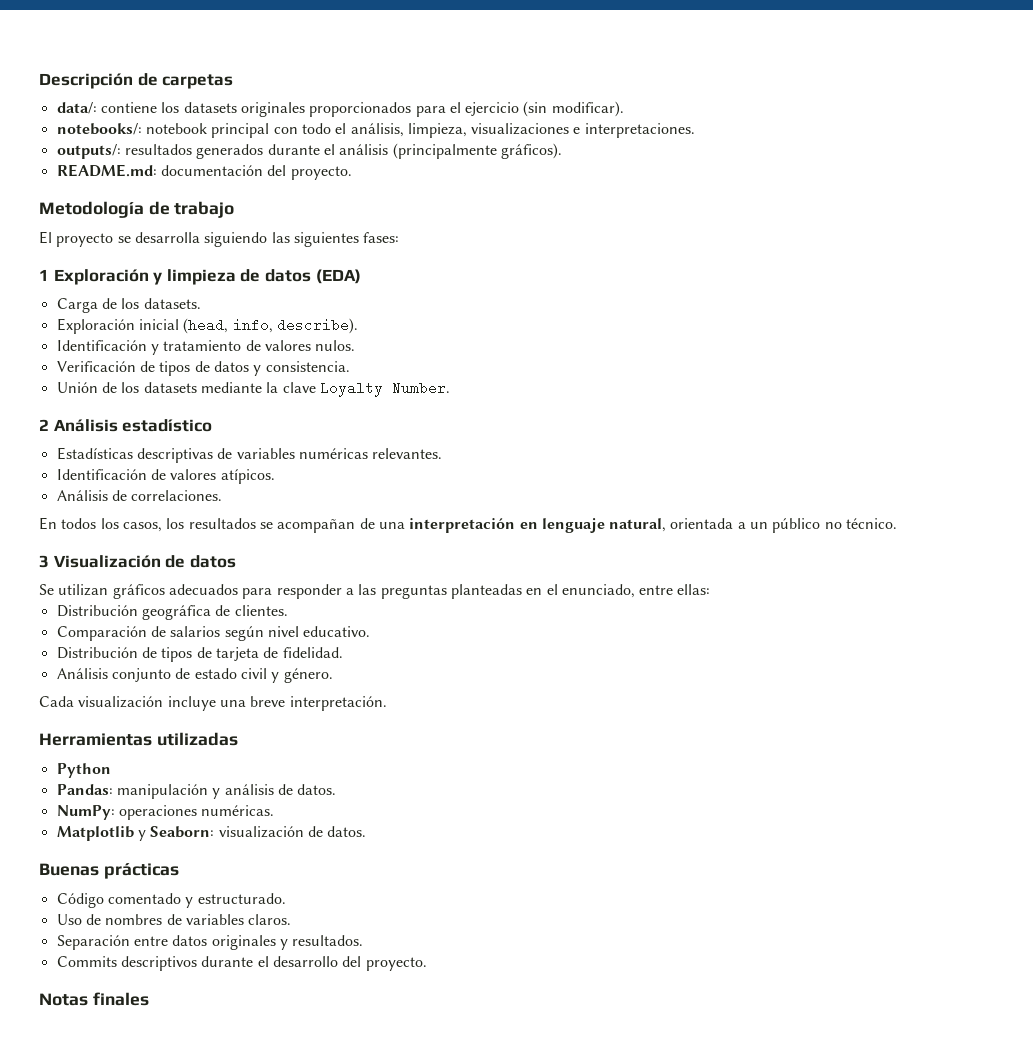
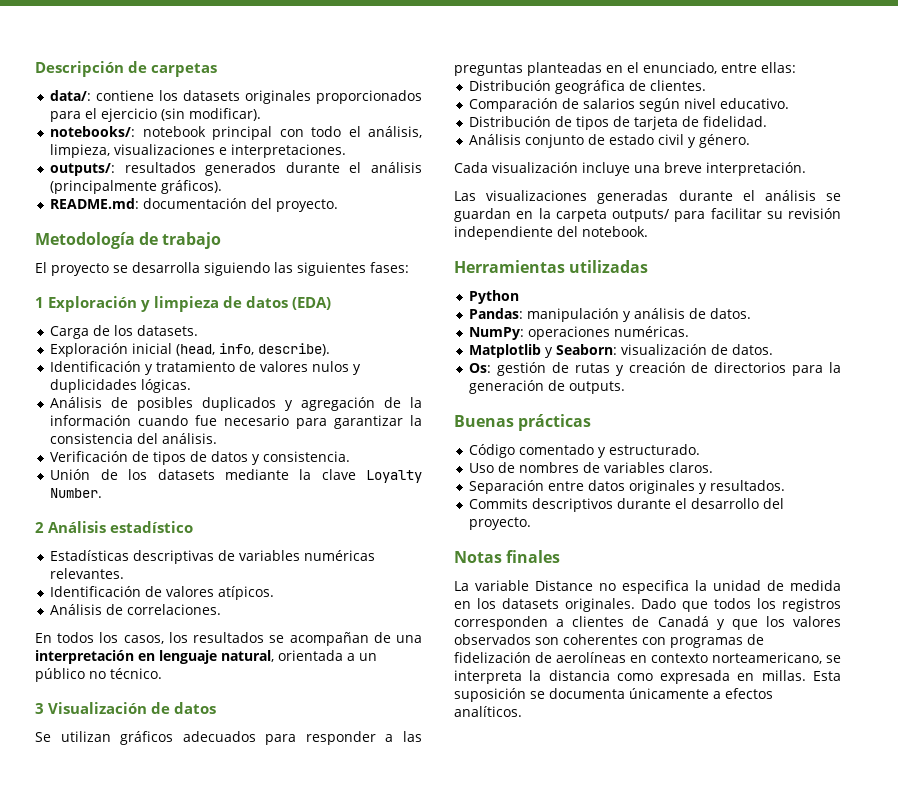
- Identificación y tratamiento de valores nulos.
+ Identificación y tratamiento de valores nulos y duplicidades lógicas.
+ Análisis de posibles duplicados y agregación de la información cuando fue necesario para garantizar la consistencia del análisis.
+ Las visualizaciones generadas durante el análisis se guardan en la carpeta outputs/ para facilitar su revisión independiente del notebook.
+ Os: gestión de rutas y creación de directorios para la generación de outputs.
+ La variable Distance no especifica la unidad de medida en los datasets originales. Dado que todos los registros corresponden a clientes de Canadá y que los valores observados son coherentes con programas de fidelización de aerolíneas en contexto norteamericano, se interpreta la distancia como expresada en millas. Esta suposición se documenta únicamente a efectos analíticos.

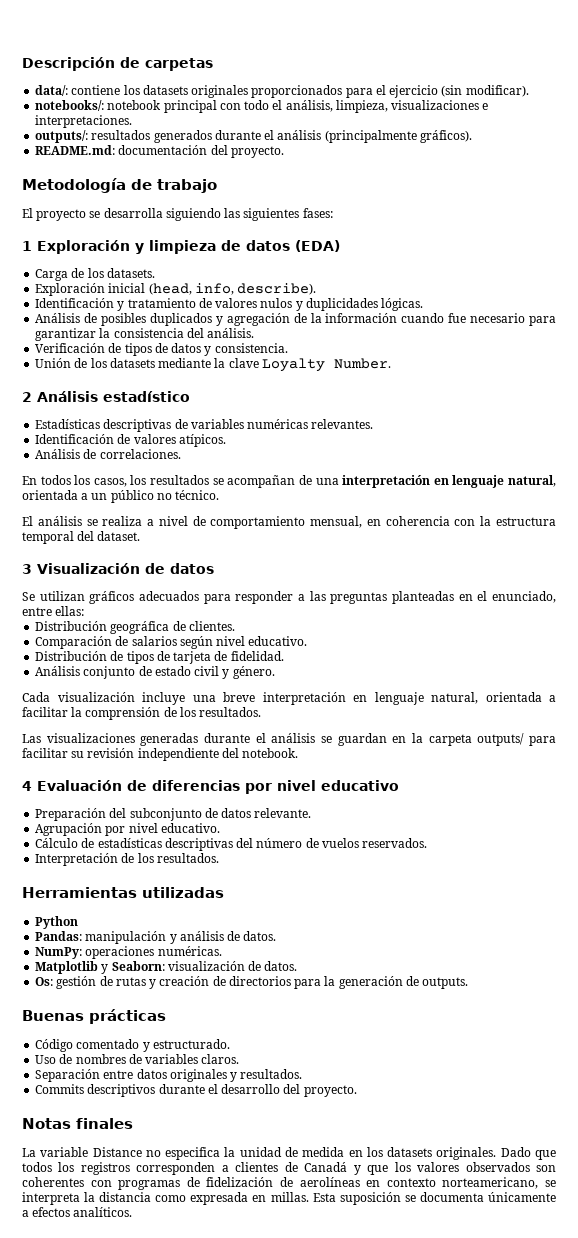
+ El análisis se realiza a nivel de comportamiento mensual, en coherencia con la estructura temporal del dataset.
- Cada visualización incluye una breve interpretación.
+ Cada visualización incluye una breve interpretación en lenguaje natural, orientada a facilitar la comprensión de los resultados.
+ 4 Evaluación de diferencias por nivel educativo
+ Preparación del subconjunto de datos relevante.
+ Agrupación por nivel educativo.
+ Cálculo de estadísticas descriptivas del número de vuelos reservados.
+ Interpretación de los resultados.

